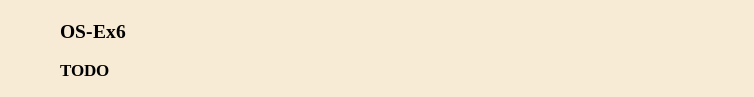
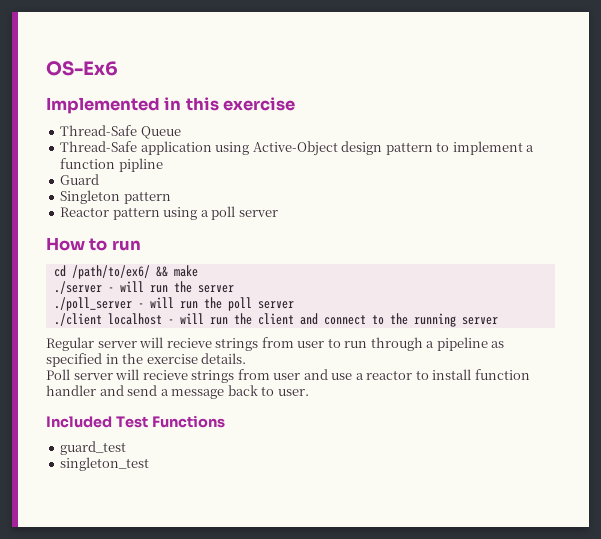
- TODO
+ Implemented in this exercise
+ Thread-Safe Queue
+ Thread-Safe application using Active-Object design pattern to implement a function pipline
+ Guard
+ Singleton pattern
+ Reactor pattern using a poll server
+ How to run
+ cd /path/to/ex6/ && make
+ ./server - will run the server
+ ./poll_server - will run the poll server
+ ./client localhost - will run the client and connect to the running server
+ Regular server will recieve strings from user to run through a pipeline as specified in the exercise details.
+ Poll server will recieve strings from user and use a reactor to install function handler and send a message back to user.
+ Included Test Functions
+ guard_test
+ singleton_test

